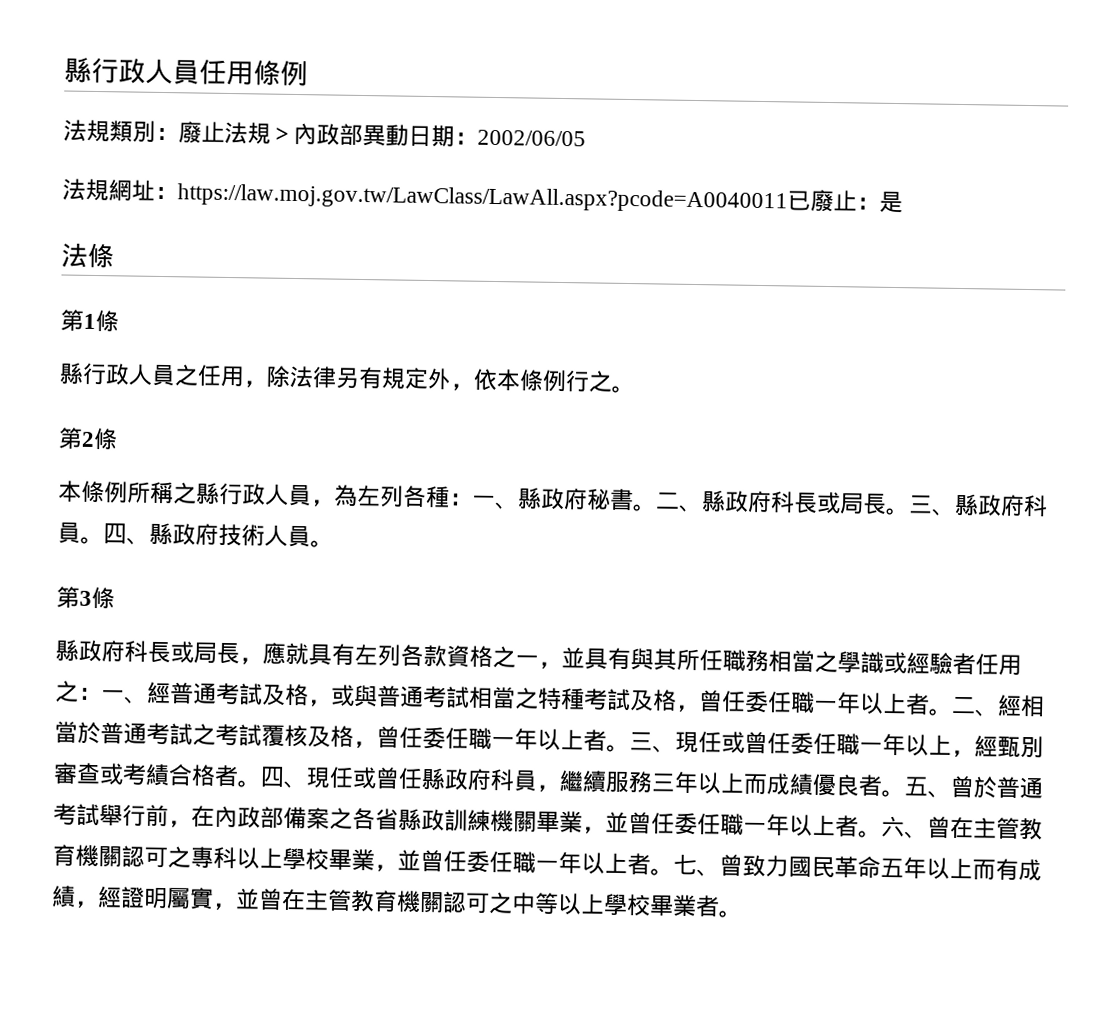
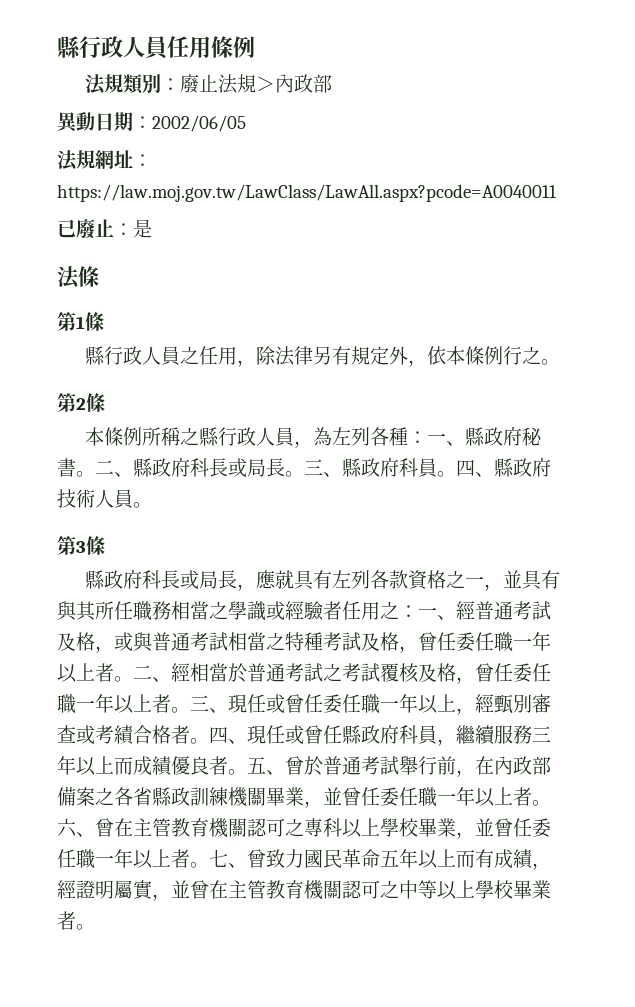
- 法規類別：廢止法規＞內政部異動日期：2002/06/05
+ 法規類別：廢止法規＞內政部
+ 異動日期：2002/06/05
- 法規網址：https://law.moj.gov.tw/LawClass/LawAll.aspx?pcode=A0040011已廢止：是
+ 法規網址：https://law.moj.gov.tw/LawClass/LawAll.aspx?pcode=A0040011
+ 已廢止：是

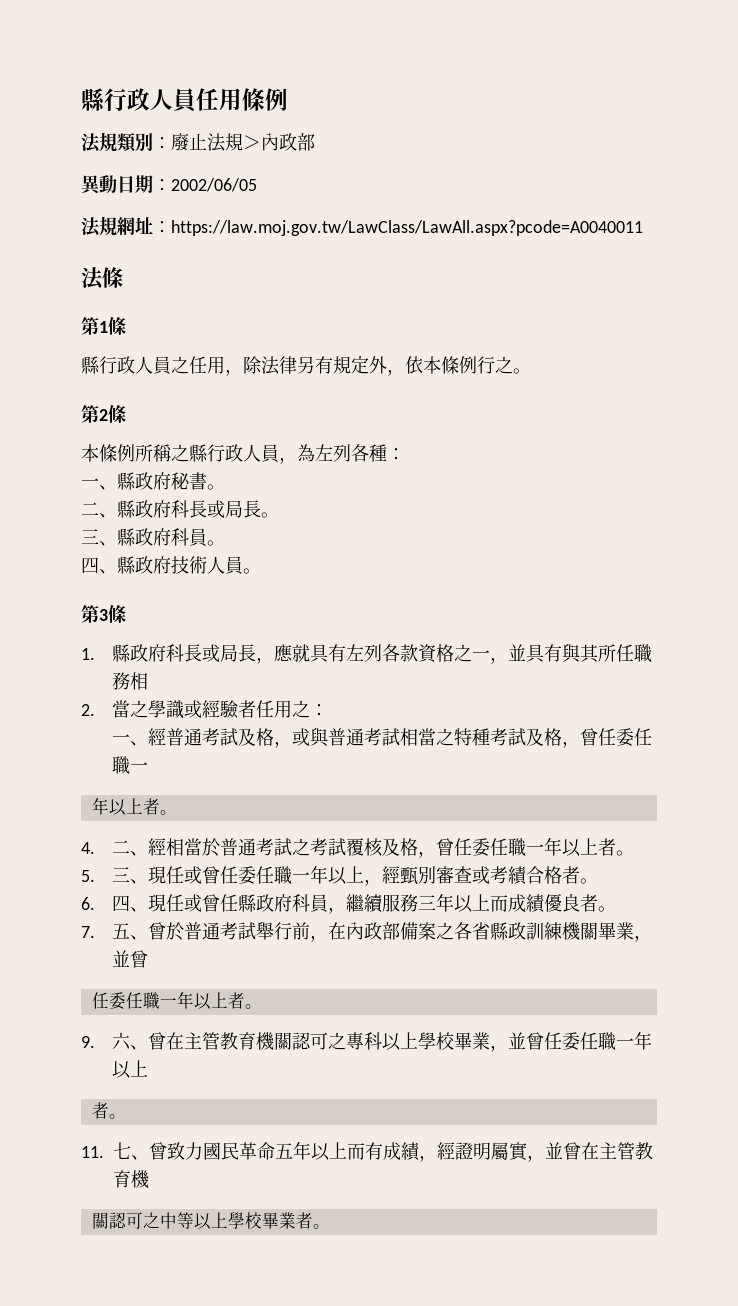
- 已廢止：是
- 本條例所稱之縣行政人員，為左列各種：一、縣政府秘書。二、縣政府科長或局長。三、縣政府科員。四、縣政府技術人員。
+ 本條例所稱之縣行政人員，為左列各種：
+ 一、縣政府秘書。
+ 二、縣政府科長或局長。
+ 三、縣政府科員。
+ 四、縣政府技術人員。
- 縣政府科長或局長，應就具有左列各款資格之一，並具有與其所任職務相當之學識或經驗者任用之：一、經普通考試及格，或與普通考試相當之特種考試及格，曾任委任職一年以上者。二、經相當於普通考試之考試覆核及格，曾任委任職一年以上者。三、現任或曾任委任職一年以上，經甄別審查或考績合格者。四、現任或曾任縣政府科員，繼續服務三年以上而成績優良者。五、曾於普通考試舉行前，在內政部備案之各省縣政訓練機關畢業，並曾任委任職一年以上者。六、曾在主管教育機關認可之專科以上學校畢業，並曾任委任職一年以上者。七、曾致力國民革命五年以上而有成績，經證明屬實，並曾在主管教育機關認可之中等以上學校畢業者。
+ 1.縣政府科長或局長，應就具有左列各款資格之一，並具有與其所任職務相
+ 2.當之學識或經驗者任用之：
+ 一、經普通考試及格，或與普通考試相當之特種考試及格，曾任委任職一
+ 年以上者。
+ 4.二、經相當於普通考試之考試覆核及格，曾任委任職一年以上者。
+ 5.三、現任或曾任委任職一年以上，經甄別審查或考績合格者。
+ 6.四、現任或曾任縣政府科員，繼續服務三年以上而成績優良者。
+ 7.五、曾於普通考試舉行前，在內政部備案之各省縣政訓練機關畢業，並曾
+ 任委任職一年以上者。
+ 9.六、曾在主管教育機關認可之專科以上學校畢業，並曾任委任職一年以上
+ 者。
+ 11.七、曾致力國民革命五年以上而有成績，經證明屬實，並曾在主管教育機
+ 關認可之中等以上學校畢業者。

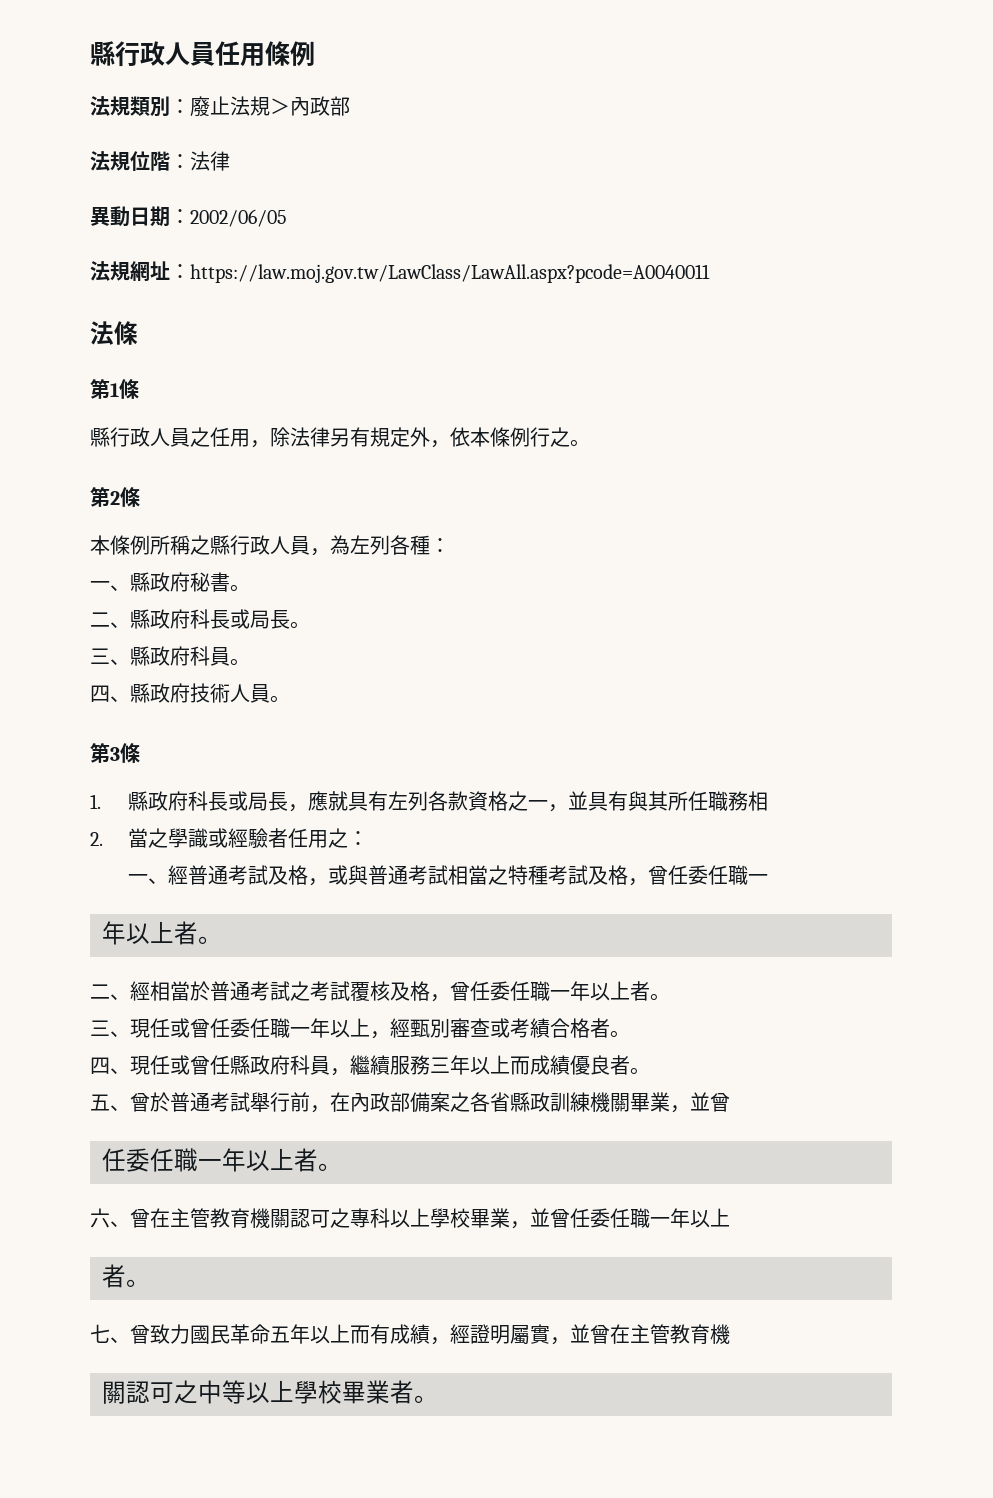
+ 法規位階：法律
- 4.二、經相當於普通考試之考試覆核及格，曾任委任職一年以上者。
+ 二、經相當於普通考試之考試覆核及格，曾任委任職一年以上者。
- 5.三、現任或曾任委任職一年以上，經甄別審查或考績合格者。
+ 三、現任或曾任委任職一年以上，經甄別審查或考績合格者。
- 6.四、現任或曾任縣政府科員，繼續服務三年以上而成績優良者。
+ 四、現任或曾任縣政府科員，繼續服務三年以上而成績優良者。
- 7.五、曾於普通考試舉行前，在內政部備案之各省縣政訓練機關畢業，並曾
+ 五、曾於普通考試舉行前，在內政部備案之各省縣政訓練機關畢業，並曾
- 9.六、曾在主管教育機關認可之專科以上學校畢業，並曾任委任職一年以上
+ 六、曾在主管教育機關認可之專科以上學校畢業，並曾任委任職一年以上
- 11.七、曾致力國民革命五年以上而有成績，經證明屬實，並曾在主管教育機
+ 七、曾致力國民革命五年以上而有成績，經證明屬實，並曾在主管教育機

